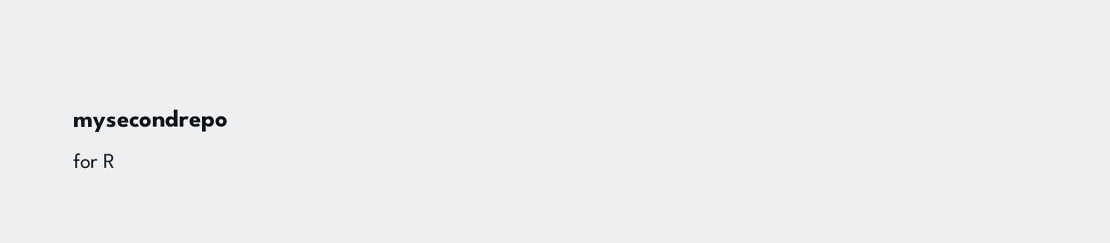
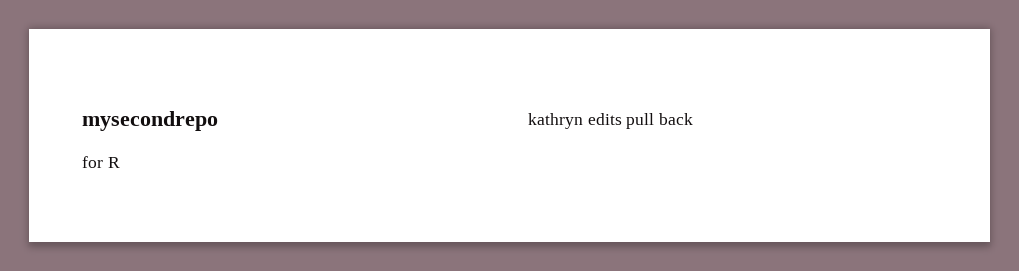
+ kathryn edits pull back

